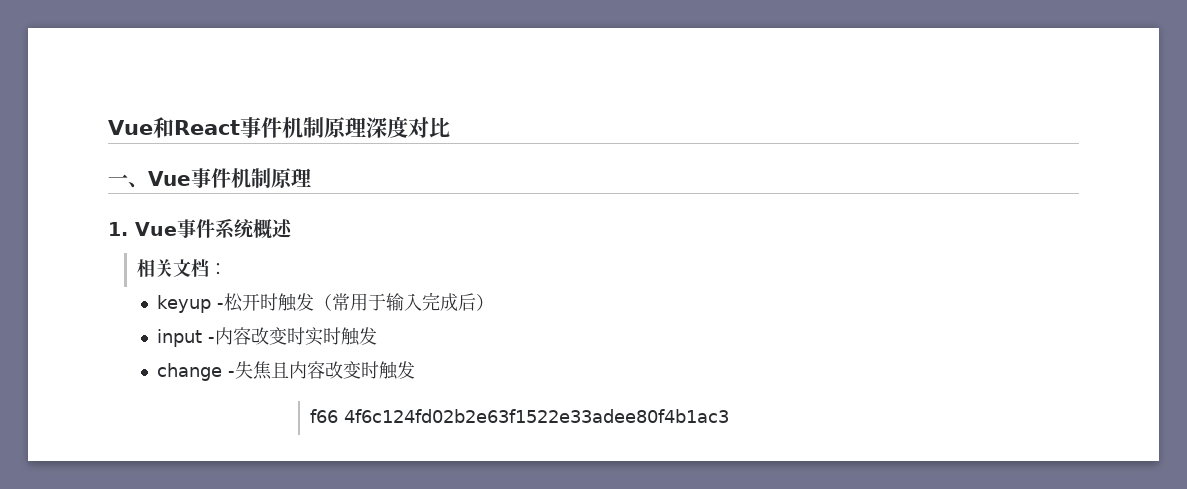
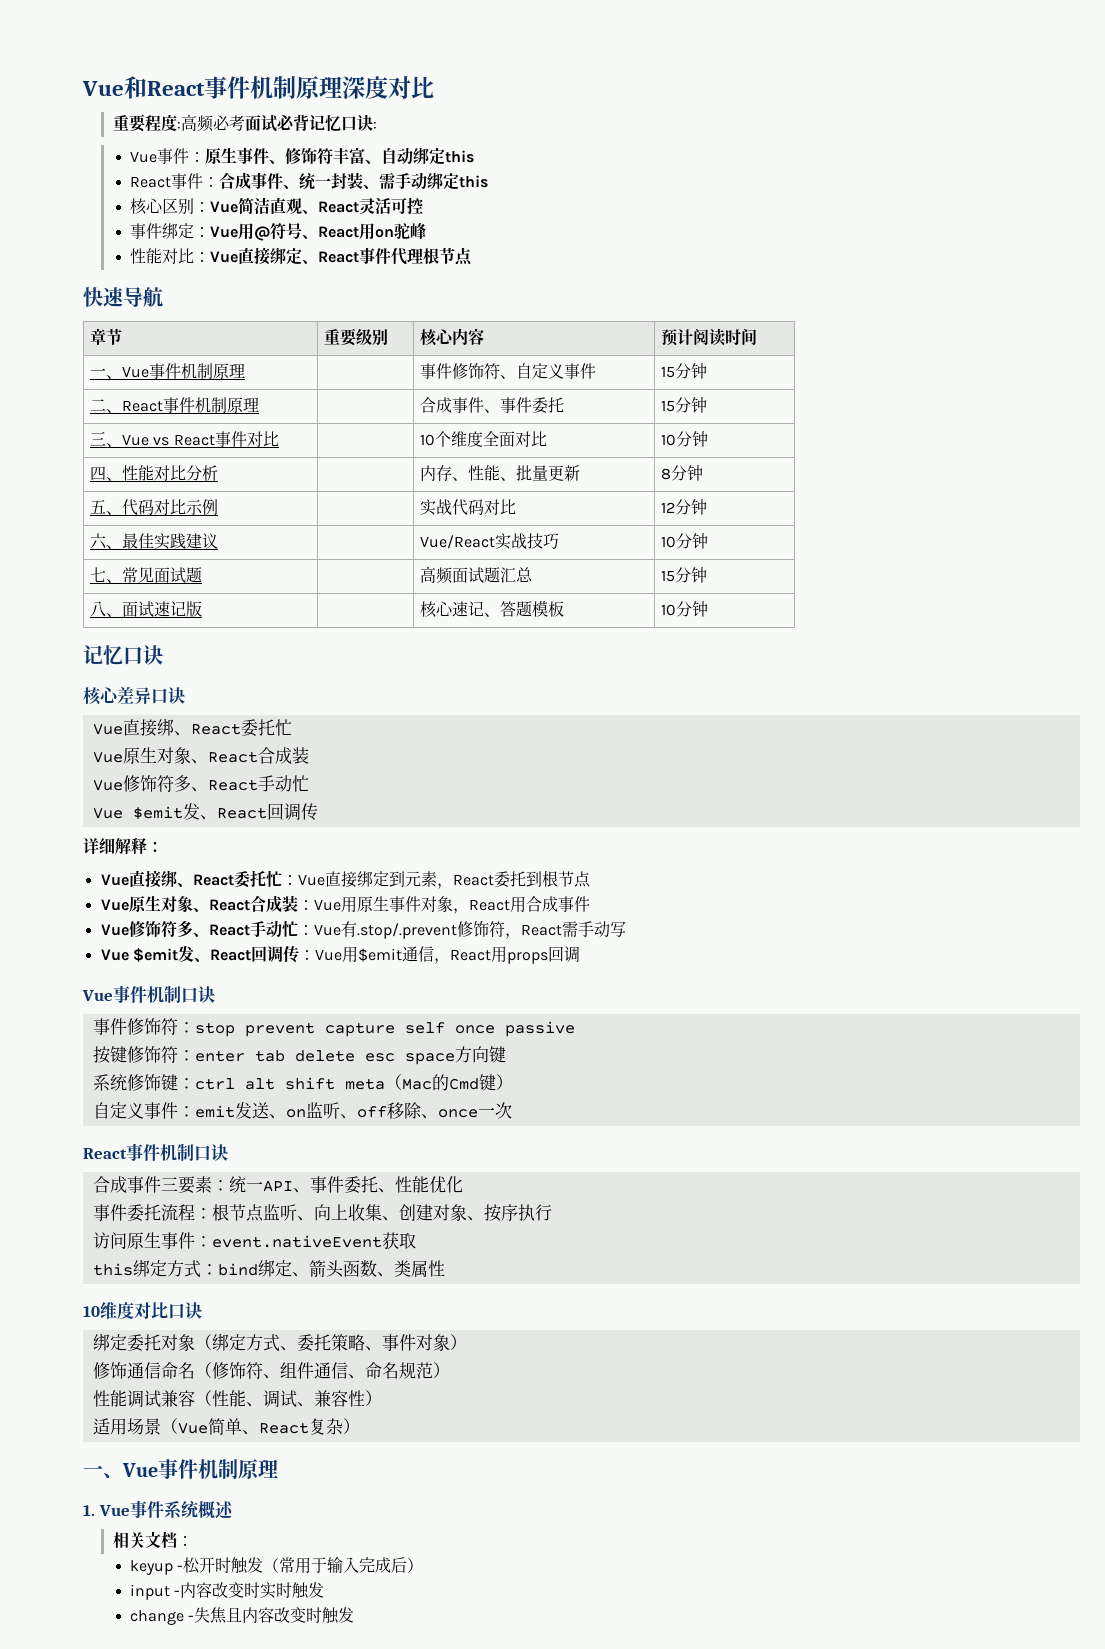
+ 重要程度:高频必考面试必背记忆口诀:
+ Vue事件：原生事件、修饰符丰富、自动绑定this
+ React事件：合成事件、统一封装、需手动绑定this
+ 核心区别：Vue简洁直观、React灵活可控
+ 事件绑定：Vue用@符号、React用on驼峰
+ 性能对比：Vue直接绑定、React事件代理根节点
+ 快速导航
+ 章节 | 重要级别 | 核心内容 | 预计阅读时间
+ 一、Vue事件机制原理 | | 事件修饰符、自定义事件 | 15分钟
+ 二、React事件机制原理 | | 合成事件、事件委托 | 15分钟
+ 三、Vue vs React事件对比 | | 10个维度全面对比 | 10分钟
+ 四、性能对比分析 | | 内存、性能、批量更新 | 8分钟
+ 五、代码对比示例 | | 实战代码对比 | 12分钟
+ 六、最佳实践建议 | | Vue/React实战技巧 | 10分钟
+ 七、常见面试题 | | 高频面试题汇总 | 15分钟
+ 八、面试速记版 | | 核心速记、答题模板 | 10分钟
+ 记忆口诀
+ 核心差异口诀
+ Vue直接绑、React委托忙
+ Vue原生对象、React合成装
+ Vue修饰符多、React手动忙
+ Vue $emit发、React回调传
+ 详细解释：
+ Vue直接绑、React委托忙：Vue直接绑定到元素，React委托到根节点
+ Vue原生对象、React合成装：Vue用原生事件对象，React用合成事件
+ Vue修饰符多、React手动忙：Vue有.stop/.prevent修饰符，React需手动写
+ Vue $emit发、React回调传：Vue用$emit通信，React用props回调
+ Vue事件机制口诀
+ 事件修饰符：stop prevent capture self once passive
+ 按键修饰符：enter tab delete esc space方向键
+ 系统修饰键：ctrl alt shift meta（Mac的Cmd键）
+ 自定义事件：emit发送、on监听、off移除、once一次
+ React事件机制口诀
+ 合成事件三要素：统一API、事件委托、性能优化
+ 事件委托流程：根节点监听、向上收集、创建对象、按序执行
+ 访问原生事件：event.nativeEvent获取
+ this绑定方式：bind绑定、箭头函数、类属性
+ 10维度对比口诀
+ 绑定委托对象（绑定方式、委托策略、事件对象）
+ 修饰通信命名（修饰符、组件通信、命名规范）
+ 性能调试兼容（性能、调试、兼容性）
+ 适用场景（Vue简单、React复杂）
- f66 4f6c124fd02b2e63f1522e33adee80f4b1ac3

